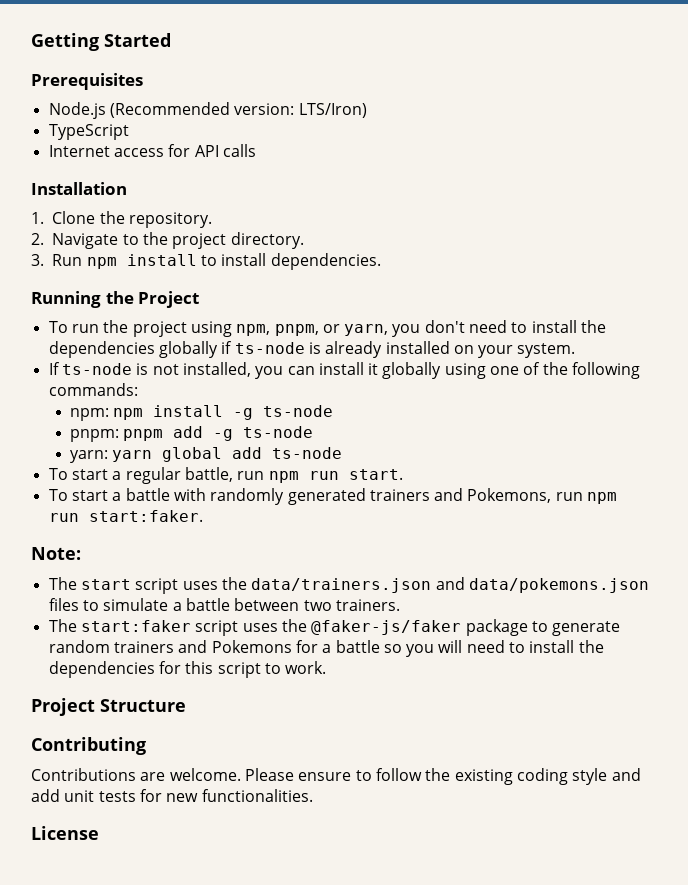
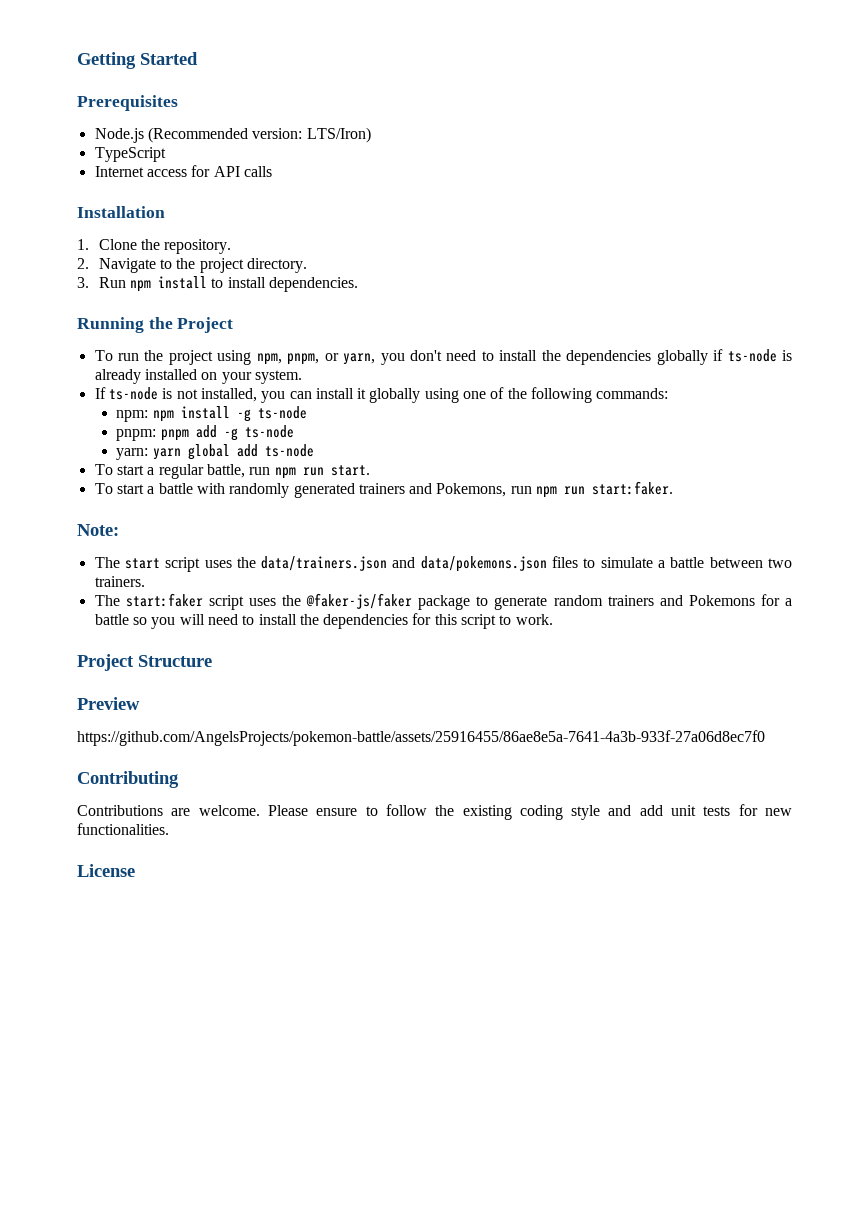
+ Preview
+ https://github.com/AngelsProjects/pokemon-battle/assets/25916455/86ae8e5a-7641-4a3b-933f-27a06d8ec7f0

